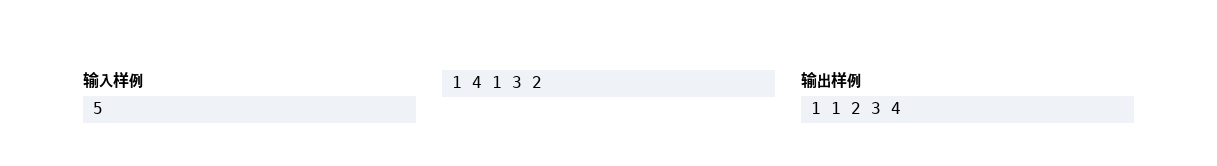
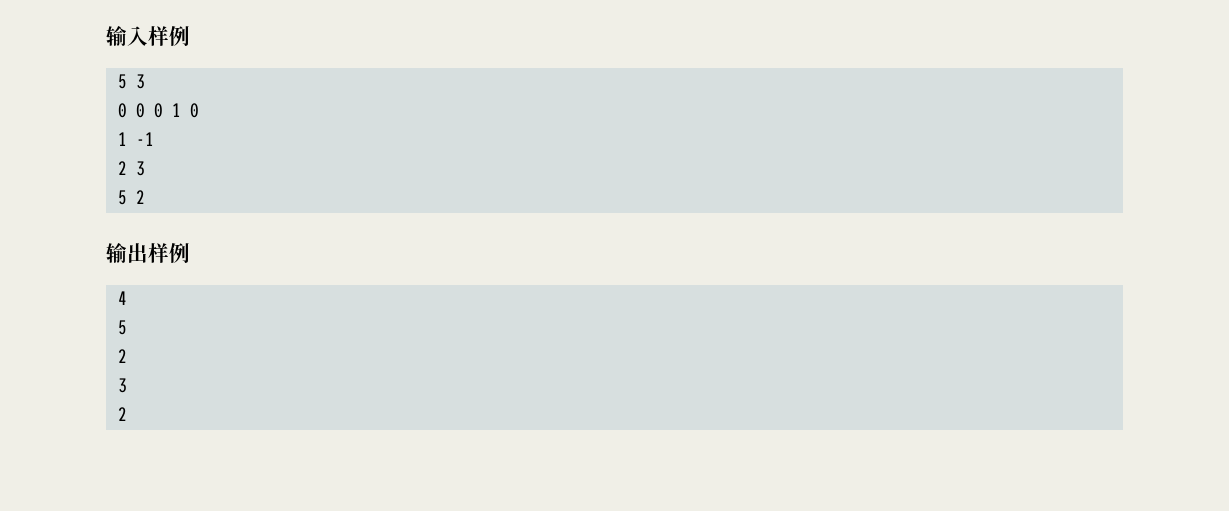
- 5
- 1 4 1 3 2
+ 5 3
+ 0 0 0 1 0
+ 1 -1
+ 2 3
+ 5 2
- 1 1 2 3 4
+ 4
+ 5
+ 2
+ 3
+ 2

